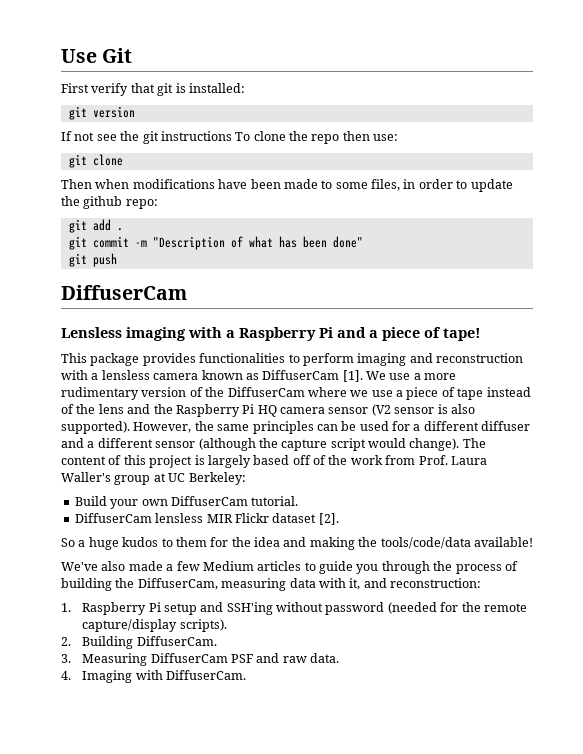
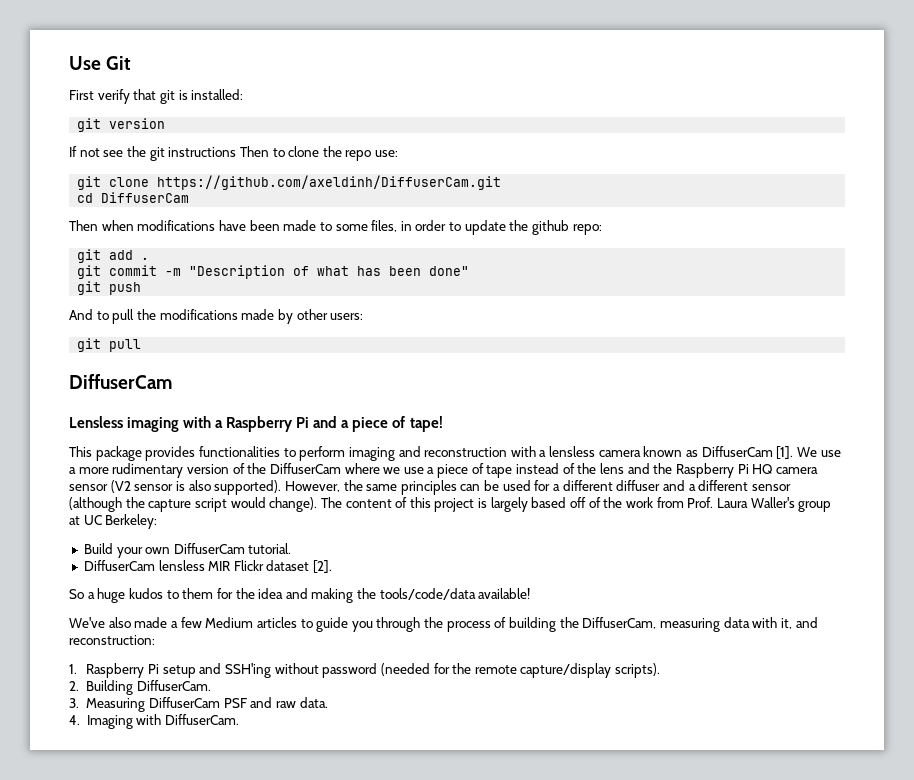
- If not see the git instructions To clone the repo then use:
+ If not see the git instructions Then to clone the repo use:
- git clone
+ git clone https://github.com/axeldinh/DiffuserCam.git
+ cd DiffuserCam
+ And to pull the modifications made by other users:
+ git pull

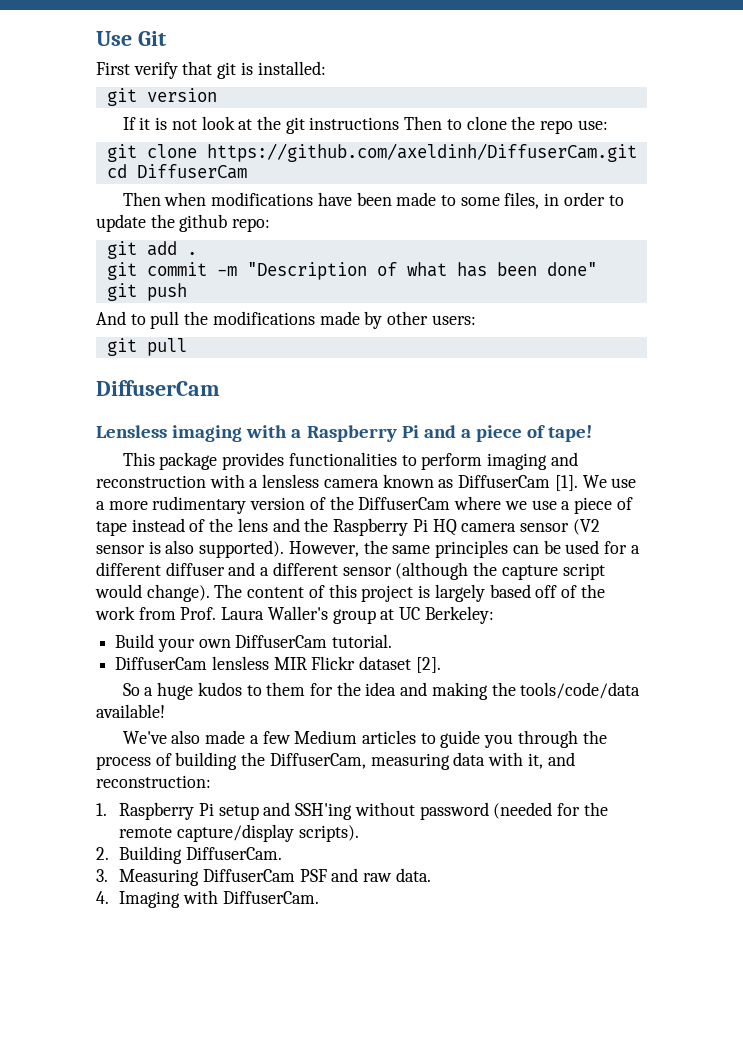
- If not see the git instructions Then to clone the repo use:
+ If it is not look at the git instructions Then to clone the repo use:

